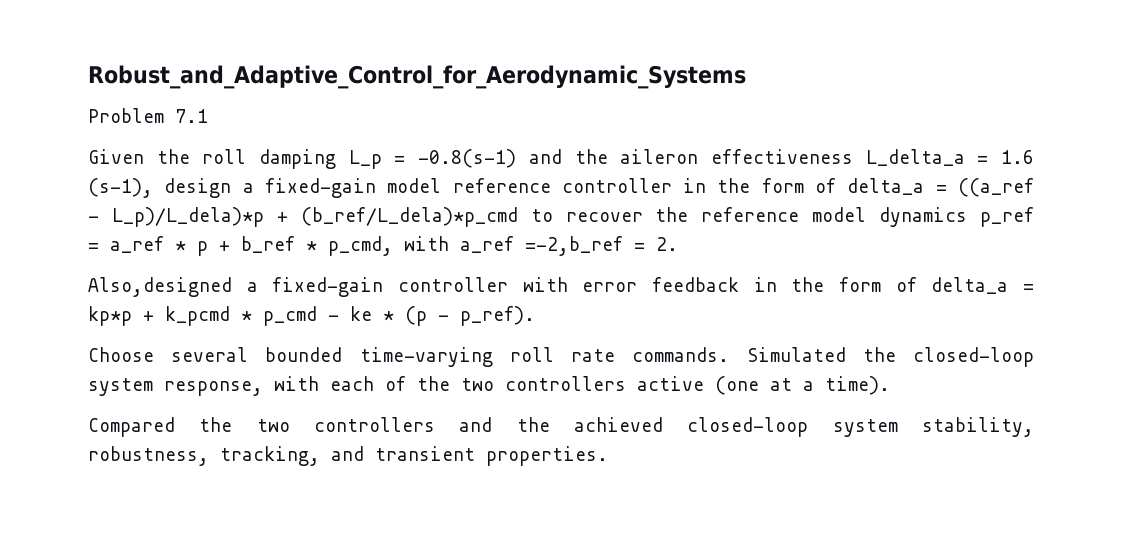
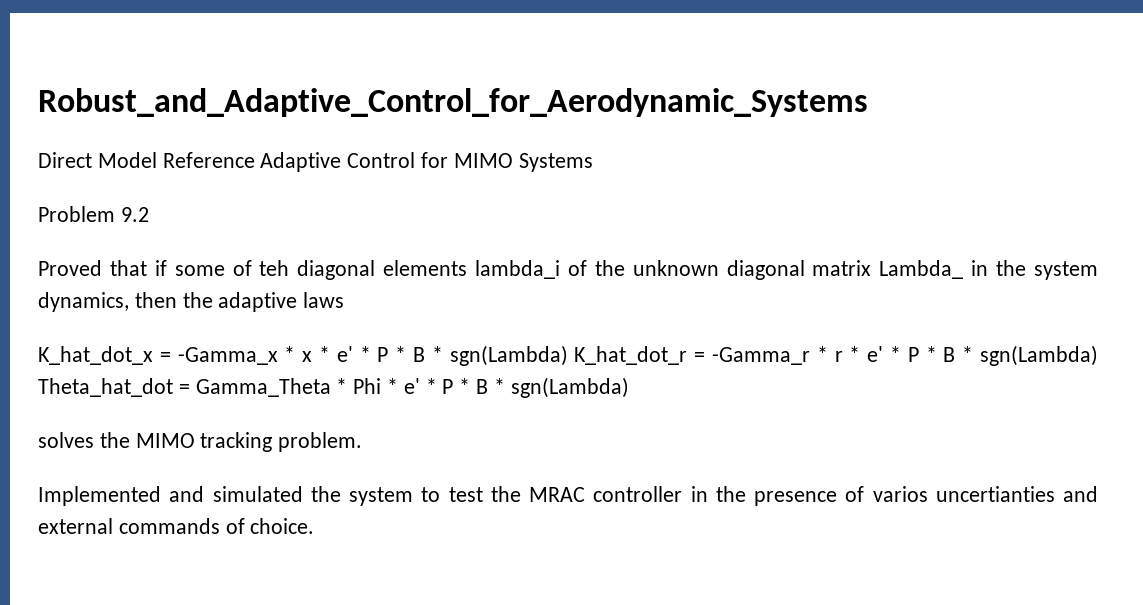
- Problem 7.1
- Given the roll damping L_p = -0.8(s-1) and the aileron effectiveness L_delta_a = 1.6 (s-1), design a fixed-gain model reference controller in the form of delta_a = ((a_ref - L_p)/L_dela)*p + (b_ref/L_dela)*p_cmd to recover the reference model dynamics p_ref = a_ref * p + b_ref * p_cmd, with a_ref =-2,b_ref = 2.
- Also,designed a fixed-gain controller with error feedback in the form of delta_a = kp*p + k_pcmd * p_cmd - ke * (p - p_ref).
- Choose several bounded time-varying roll rate commands. Simulated the closed-loop system response, with each of the two controllers active (one at a time).
- Compared the two controllers and the achieved closed-loop system stability, robustness, tracking, and transient properties.
+ Direct Model Reference Adaptive Control for MIMO Systems
+ Problem 9.2
+ Proved that if some of teh diagonal elements lambda_i of the unknown diagonal matrix Lambda_ in the system dynamics, then the adaptive laws
+ K_hat_dot_x = -Gamma_x * x * e' * P * B * sgn(Lambda) K_hat_dot_r = -Gamma_r * r * e' * P * B * sgn(Lambda) Theta_hat_dot = Gamma_Theta * Phi * e' * P * B * sgn(Lambda)
+ solves the MIMO tracking problem.
+ Implemented and simulated the system to test the MRAC controller in the presence of varios uncertianties and external commands of choice.

